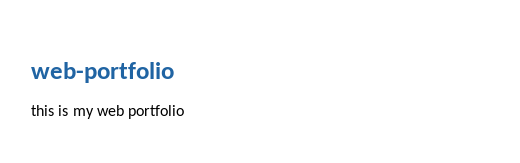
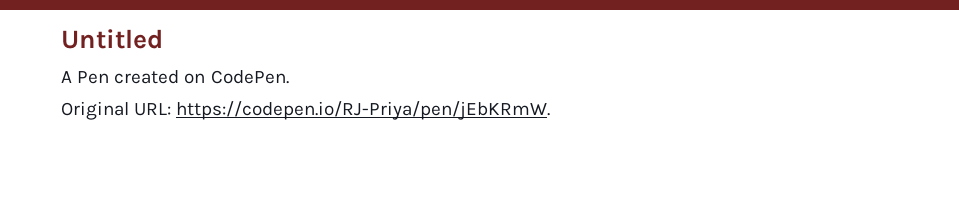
- web-portfolio
- this is my web portfolio
+ Untitled
+ A Pen created on CodePen.
+ Original URL: https://codepen.io/RJ-Priya/pen/jEbKRmW.

